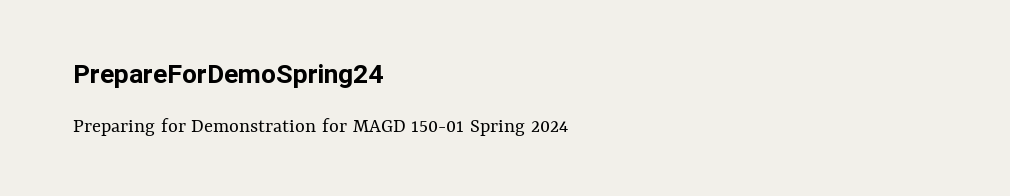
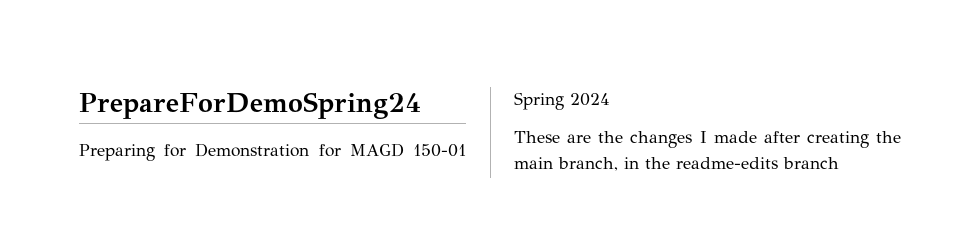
+ These are the changes I made after creating the main branch, in the readme-edits branch

